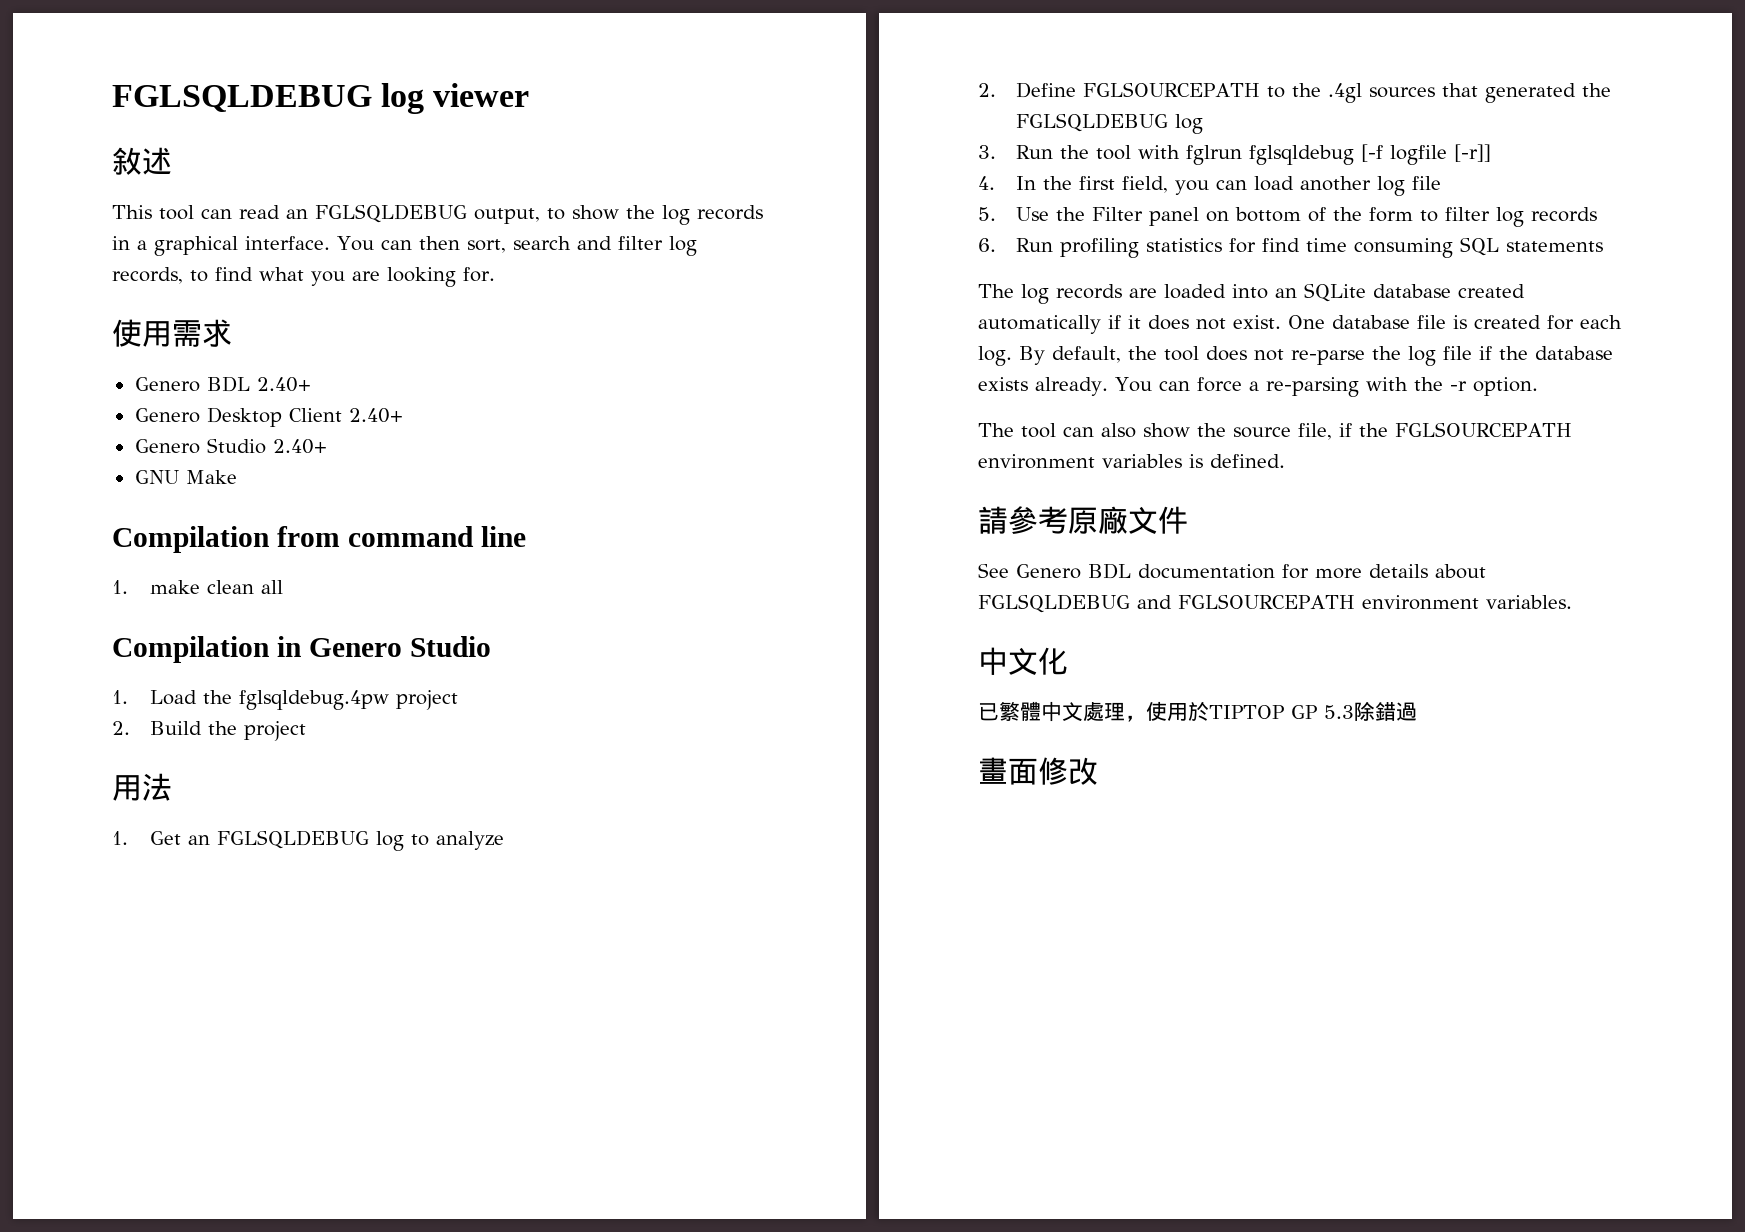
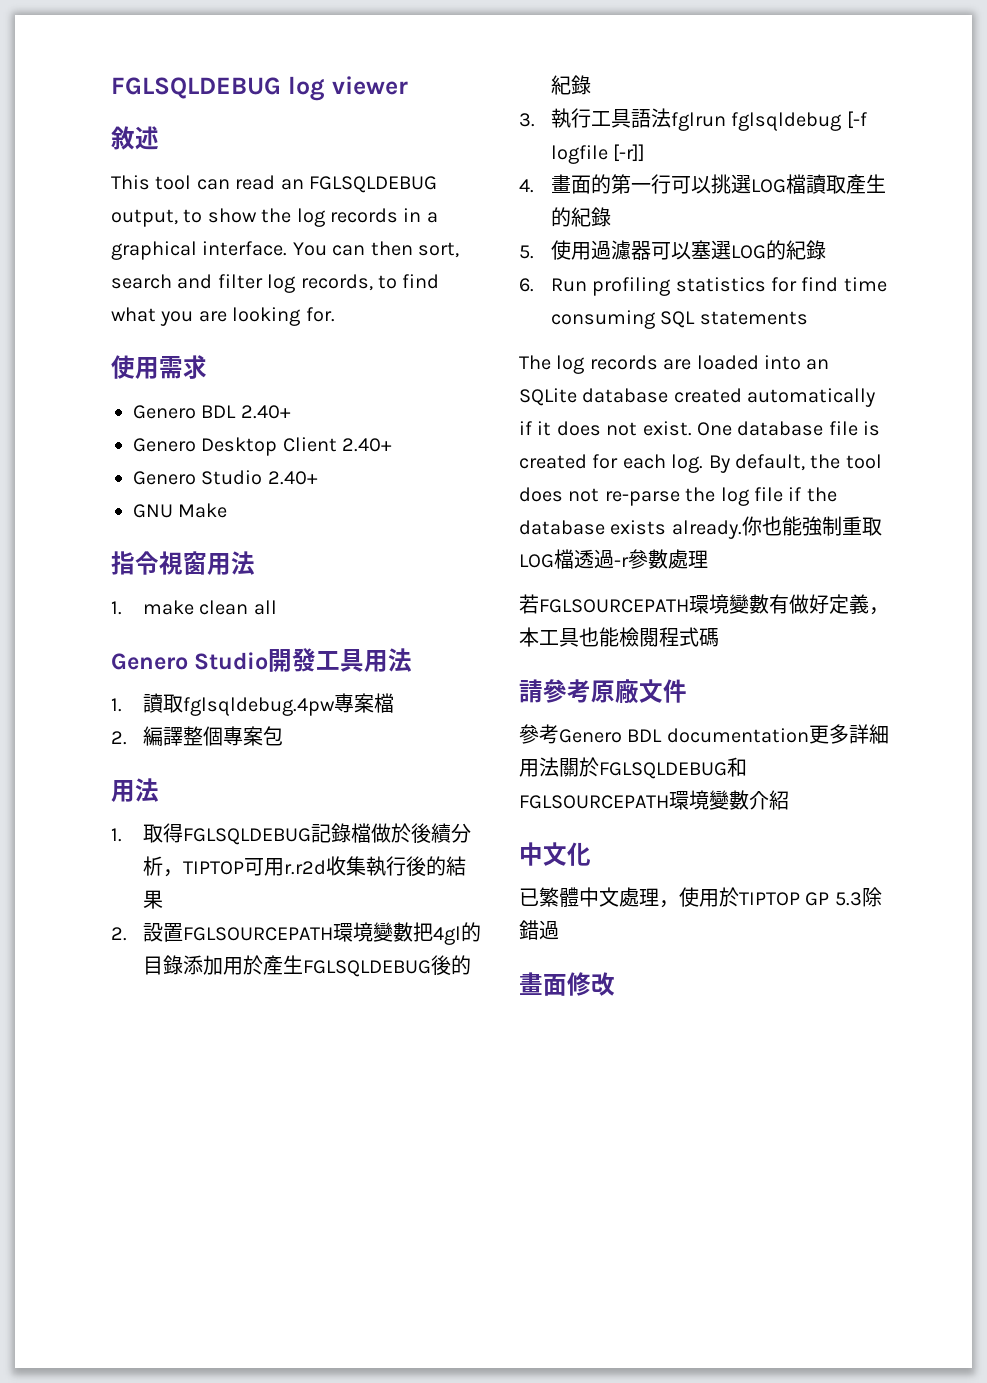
- Compilation from command line
+ 指令視窗用法
- Compilation in Genero Studio
- 1. Load the fglsqldebug.4pw project
- 2. Build the project
+ Genero Studio開發工具用法
+ 1.讀取fglsqldebug.4pw專案檔
+ 2.編譯整個專案包
  用法
- 1. Get an FGLSQLDEBUG log to analyze
- 2. Define FGLSOURCEPATH to the .4gl sources that generated the FGLSQLDEBUG log
- 3. Run the tool with fglrun fglsqldebug [-f logfile [-r]]
+ 1.取得FGLSQLDEBUG記錄檔做於後續分析，TIPTOP可用r.r2d收集執行後的結果
+ 2.設置FGLSOURCEPATH環境變數把4gl的目錄添加用於產生FGLSQLDEBUG後的紀錄
+ 3.執行工具語法fglrun fglsqldebug [-f logfile [-r]]
- 4. In the first field, you can load another log file
- 5. Use the Filter panel on bottom of the form to filter log records
+ 4.畫面的第一行可以挑選LOG檔讀取產生的紀錄
+ 5.使用過濾器可以塞選LOG的紀錄
- You can force a re-parsing with the -r option.
- The tool can also show the source file, if the FGLSOURCEPATH environment variables is defined.
+ 你也能強制重取LOG檔透過-r參數處理
+ 若FGLSOURCEPATH環境變數有做好定義，本工具也能檢閱程式碼
- See Genero BDL documentation for more details about FGLSQLDEBUG and FGLSOURCEPATH environment variables.
+ 參考Genero BDL documentation更多詳細用法關於FGLSQLDEBUG和FGLSOURCEPATH環境變數介紹

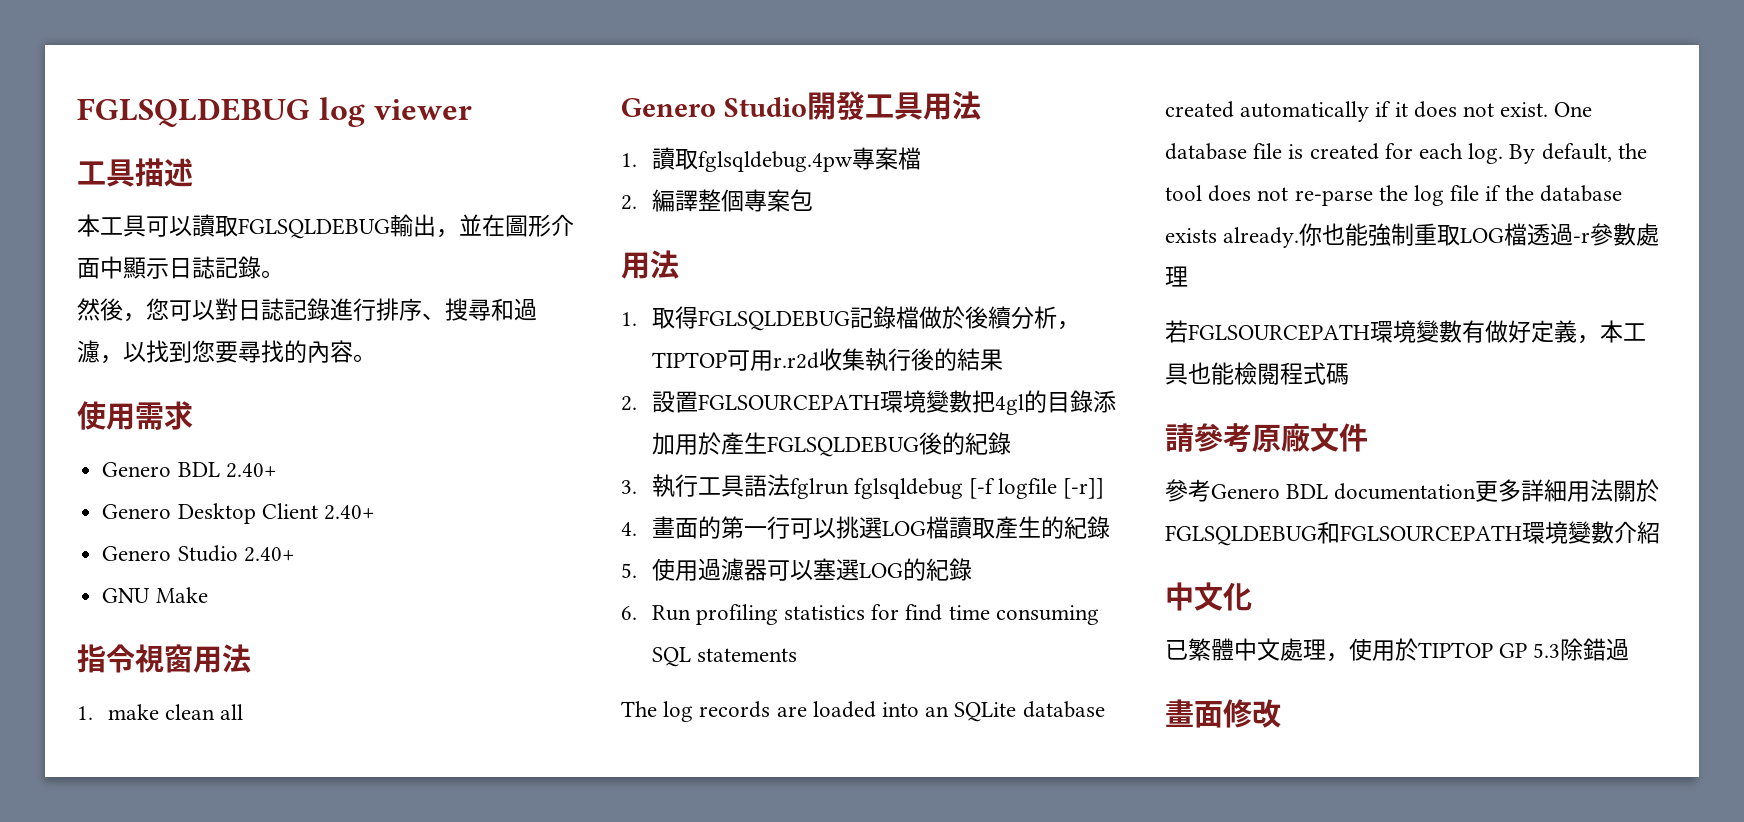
- 敘述
+ 工具描述
- This tool can read an FGLSQLDEBUG output, to show the log records in a graphical interface. You can then sort, search and filter log records, to find what you are looking for.
+ 本工具可以讀取FGLSQLDEBUG輸出，並在圖形介面中顯示日誌記錄。
+ 然後，您可以對日誌記錄進行排序、搜尋和過濾，以找到您要尋找的內容。

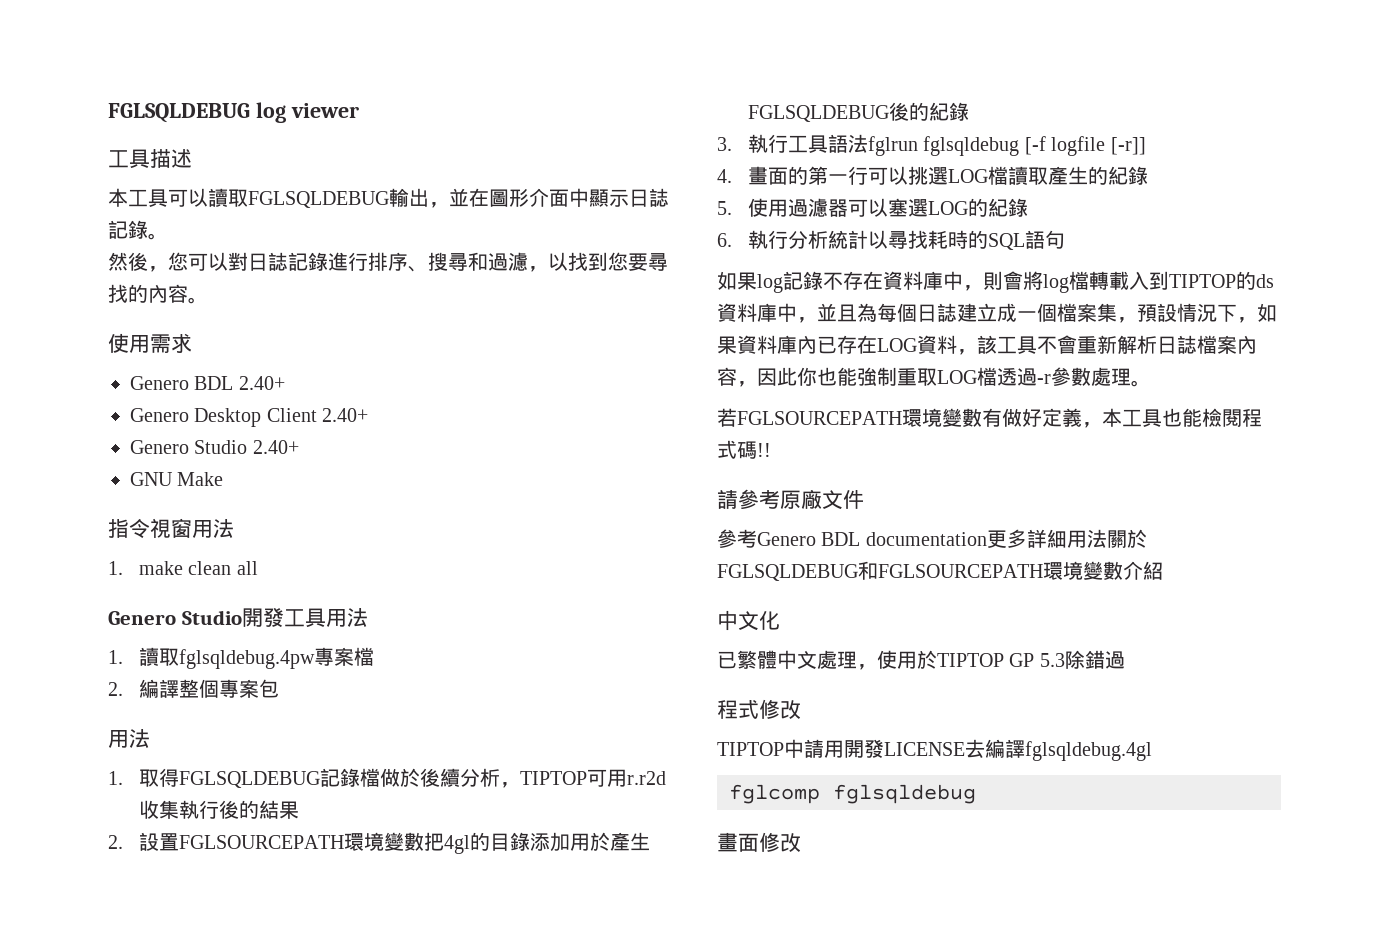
- 6. Run profiling statistics for find time consuming SQL statements
- The log records are loaded into an SQLite database created automatically if it does not exist. One database file is created for each log. By default, the tool does not re-parse the log file if the database exists already.你也能強制重取LOG檔透過-r參數處理
+ 6.執行分析統計以尋找耗時的SQL語句
+ 如果log記錄不存在資料庫中，則會將log檔轉載入到TIPTOP的ds資料庫中，並且為每個日誌建立成一個檔案集，預設情況下，如果資料庫內已存在LOG資料，該工具不會重新解析日誌檔案內容，因此你也能強制重取LOG檔透過-r參數處理。
- 若FGLSOURCEPATH環境變數有做好定義，本工具也能檢閱程式碼
+ 若FGLSOURCEPATH環境變數有做好定義，本工具也能檢閱程式碼!!
+ 程式修改
+ TIPTOP中請用開發LICENSE去編譯fglsqldebug.4gl
+ fglcomp fglsqldebug

